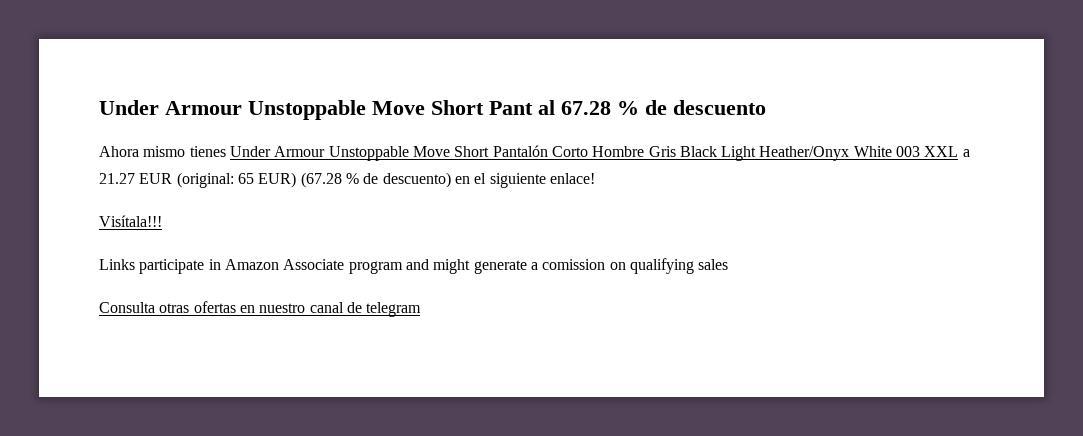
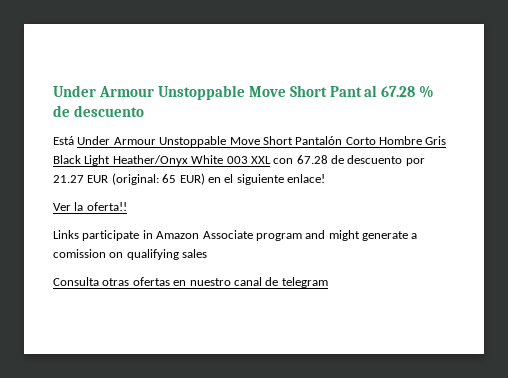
- Ahora mismo tienes Under Armour Unstoppable Move Short Pantalón Corto Hombre Gris Black Light Heather/Onyx White 003 XXL a 21.27 EUR (original: 65 EUR) (67.28 % de descuento) en el siguiente enlace!
+ Está Under Armour Unstoppable Move Short Pantalón Corto Hombre Gris Black Light Heather/Onyx White 003 XXL con 67.28 de descuento por 21.27 EUR (original: 65 EUR) en el siguiente enlace!
- Visítala!!!
+ Ver la oferta!!

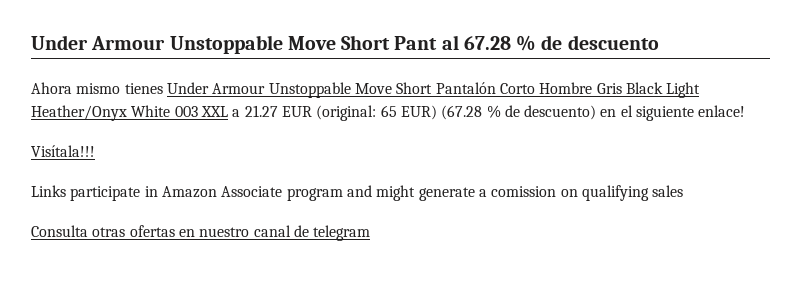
- Está Under Armour Unstoppable Move Short Pantalón Corto Hombre Gris Black Light Heather/Onyx White 003 XXL con 67.28 de descuento por 21.27 EUR (original: 65 EUR) en el siguiente enlace!
+ Ahora mismo tienes Under Armour Unstoppable Move Short Pantalón Corto Hombre Gris Black Light Heather/Onyx White 003 XXL a 21.27 EUR (original: 65 EUR) (67.28 % de descuento) en el siguiente enlace!
- Ver la oferta!!
+ Visítala!!!

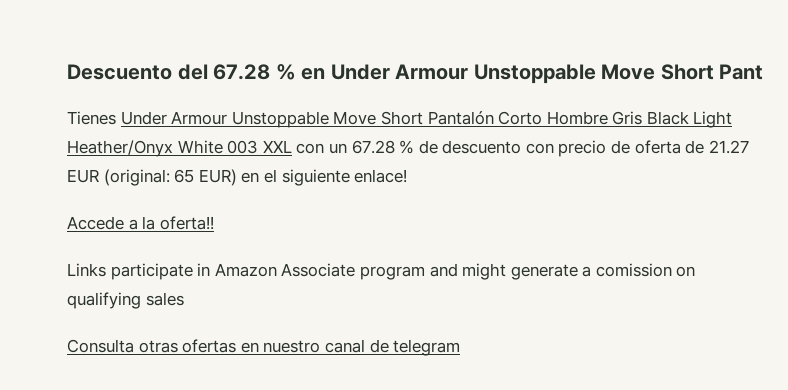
- Under Armour Unstoppable Move Short Pant al 67.28 % de descuento
- Ahora mismo tienes Under Armour Unstoppable Move Short Pantalón Corto Hombre Gris Black Light Heather/Onyx White 003 XXL a 21.27 EUR (original: 65 EUR) (67.28 % de descuento) en el siguiente enlace!
+ Descuento del 67.28 % en Under Armour Unstoppable Move Short Pant
+ Tienes Under Armour Unstoppable Move Short Pantalón Corto Hombre Gris Black Light Heather/Onyx White 003 XXL con un 67.28 % de descuento con precio de oferta de 21.27 EUR (original: 65 EUR) en el siguiente enlace!
- Visítala!!!
+ Accede a la oferta!!

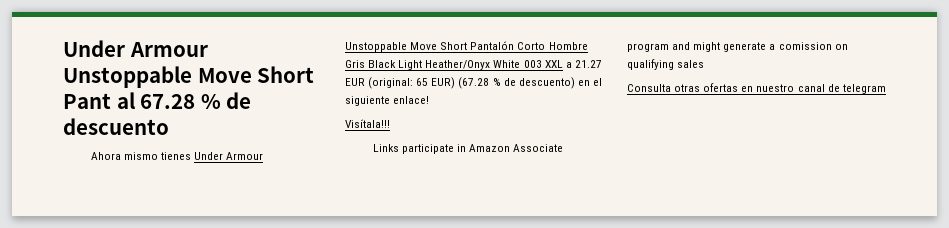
- Descuento del 67.28 % en Under Armour Unstoppable Move Short Pant
- Tienes Under Armour Unstoppable Move Short Pantalón Corto Hombre Gris Black Light Heather/Onyx White 003 XXL con un 67.28 % de descuento con precio de oferta de 21.27 EUR (original: 65 EUR) en el siguiente enlace!
+ Under Armour Unstoppable Move Short Pant al 67.28 % de descuento
+ Ahora mismo tienes Under Armour Unstoppable Move Short Pantalón Corto Hombre Gris Black Light Heather/Onyx White 003 XXL a 21.27 EUR (original: 65 EUR) (67.28 % de descuento) en el siguiente enlace!
- Accede a la oferta!!
+ Visítala!!!

